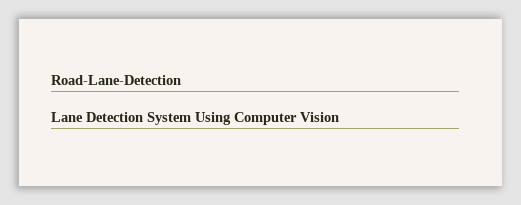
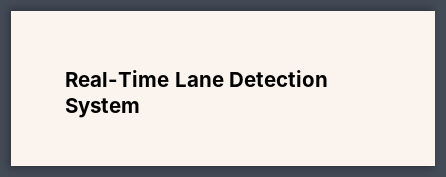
- Road-Lane-Detection
- Lane Detection System Using Computer Vision
+ Real-Time Lane Detection System

